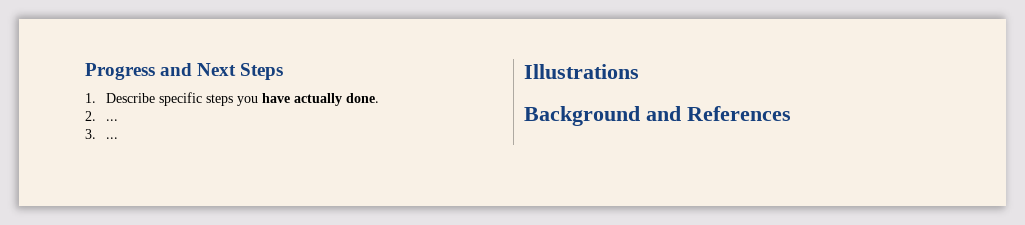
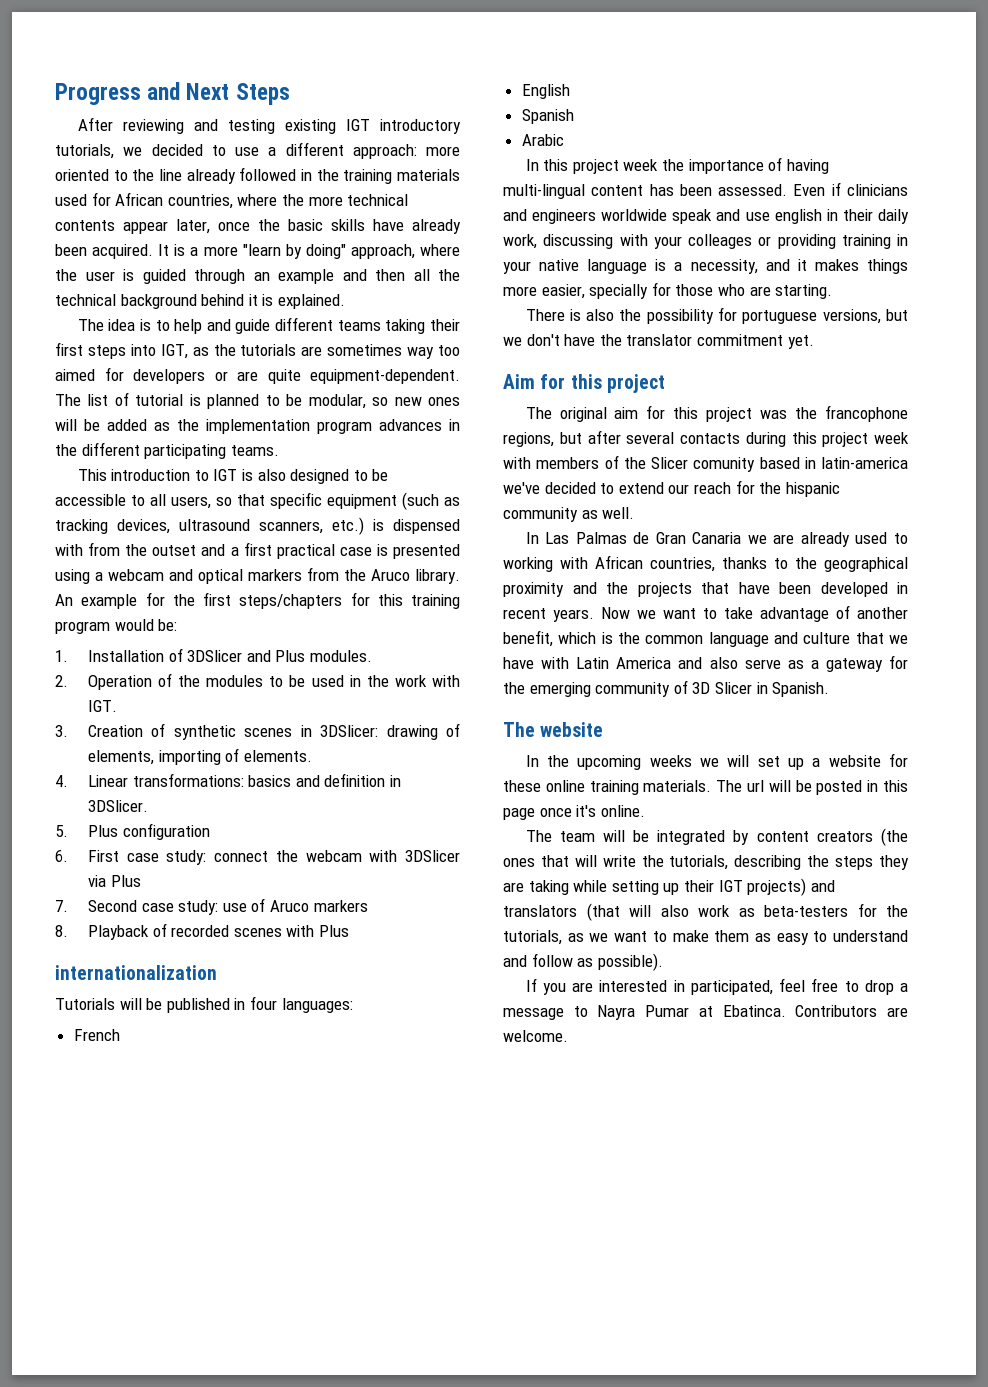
- 1. Describe specific steps you have actually done.
- 2. ...
- 3. ...
- Illustrations
- Background and References
+ After reviewing and testing existing IGT introductory tutorials, we decided to use a different approach: more oriented to the line already followed in the training materials used for African countries, where the more technical contents appear later, once the basic skills have already been acquired. It is a more "learn by doing" approach, where the user is guided through an example and then all the technical background behind it is explained.
+ The idea is to help and guide different teams taking their first steps into IGT, as the tutorials are sometimes way too aimed for developers or are quite equipment-dependent. The list of tutorial is planned to be modular, so new ones will be added as the implementation program advances in the different participating teams.
+ This introduction to IGT is also designed to be accessible to all users, so that specific equipment (such as tracking devices, ultrasound scanners, etc.) is dispensed with from the outset and a first practical case is presented using a webcam and optical markers from the Aruco library. An example for the first steps/chapters for this training program would be:
+ 1. Installation of 3DSlicer and Plus modules.
+ 2. Operation of the modules to be used in the work with IGT.
+ 3. Creation of synthetic scenes in 3DSlicer: drawing of elements, importing of elements.
+ 4. Linear transformations: basics and definition in 3DSlicer.
+ 5. Plus configuration
+ 6. First case study: connect the webcam with 3DSlicer via Plus
+ 7. Second case study: use of Aruco markers
+ 8. Playback of recorded scenes with Plus
+ internationalization
+ Tutorials will be published in four languages:
+ French
+ English
+ Spanish
+ Arabic
+ In this project week the importance of having multi-lingual content has been assessed. Even if clinicians and engineers worldwide speak and use english in their daily work, discussing with your colleages or providing training in your native language is a necessity, and it makes things more easier, specially for those who are starting.
+ There is also the possibility for portuguese versions, but we don't have the translator commitment yet.
+ Aim for this project
+ The original aim for this project was the francophone regions, but after several contacts during this project week with members of the Slicer comunity based in latin-america we've decided to extend our reach for the hispanic community as well.
+ In Las Palmas de Gran Canaria we are already used to working with African countries, thanks to the geographical proximity and the projects that have been developed in recent years. Now we want to take advantage of another benefit, which is the common language and culture that we have with Latin America and also serve as a gateway for the emerging community of 3D Slicer in Spanish.
+ The website
+ In the upcoming weeks we will set up a website for these online training materials. The url will be posted in this page once it's online.
+ The team will be integrated by content creators (the ones that will write the tutorials, describing the steps they are taking while setting up their IGT projects) and translators (that will also work as beta-testers for the tutorials, as we want to make them as easy to understand and follow as possible).
+ If you are interested in participated, feel free to drop a message to Nayra Pumar at Ebatinca. Contributors are welcome.

